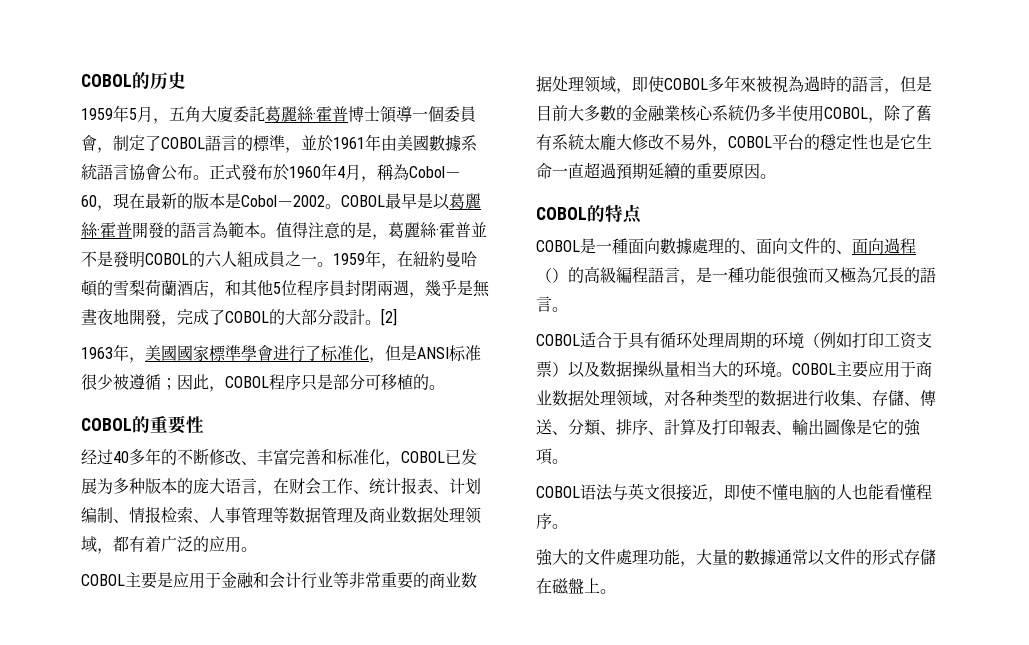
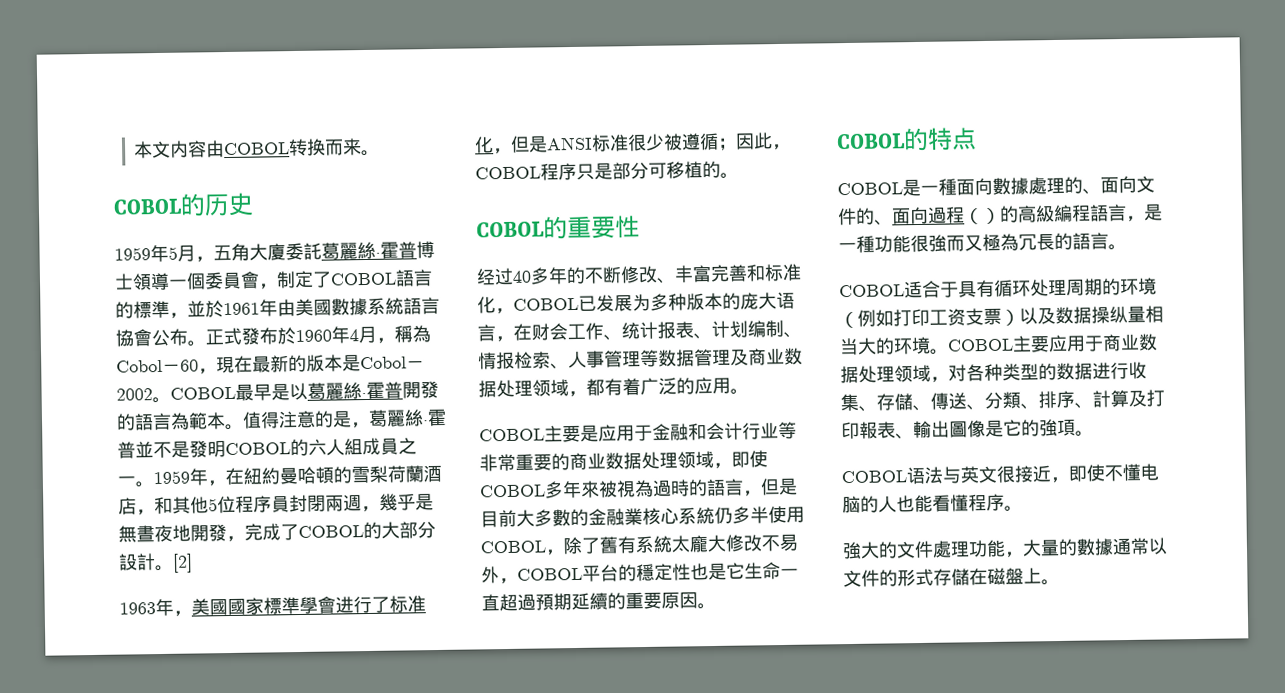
+ 本文内容由COBOL转换而来。

